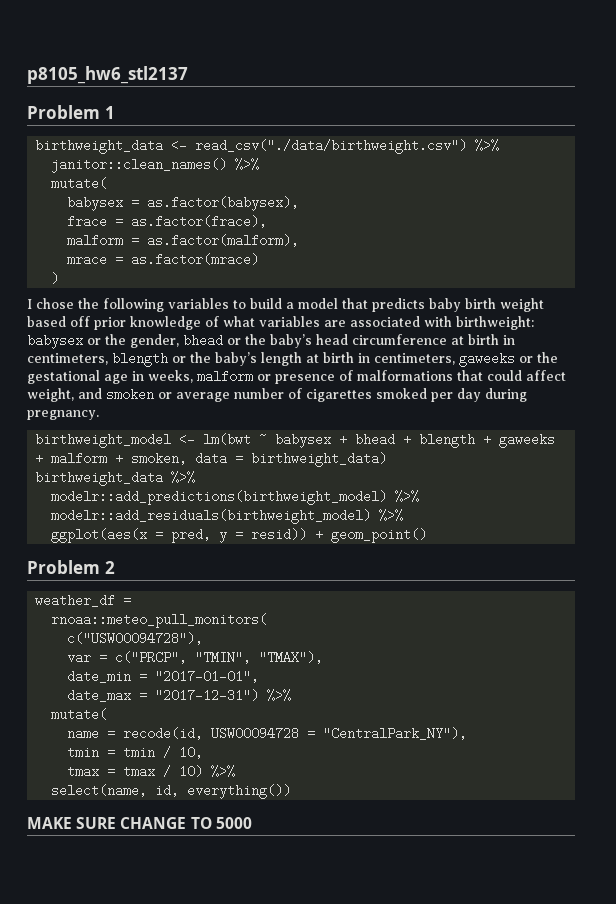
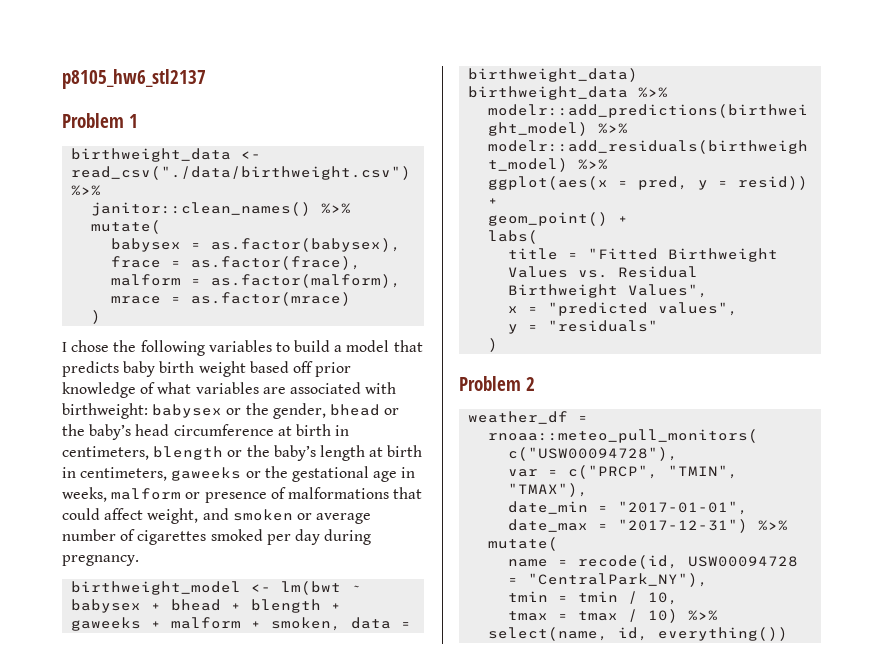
- ggplot(aes(x = pred, y = resid)) + geom_point()
+ ggplot(aes(x = pred, y = resid)) +
+ geom_point() +
+ labs(
+ title = "Fitted Birthweight Values vs. Residual Birthweight Values",
+ x = "predicted values",
+ y = "residuals"
+ )
- MAKE SURE CHANGE TO 5000

